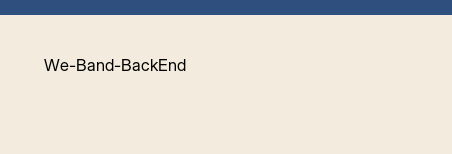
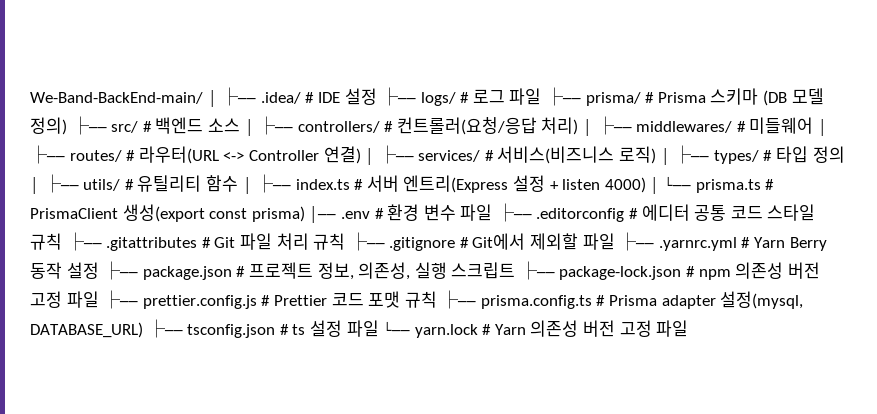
- We-Band-BackEnd
+ We-Band-BackEnd-main/ │ ├── .idea/ # IDE 설정 ├── logs/ # 로그 파일 ├── prisma/ # Prisma 스키마 (DB 모델 정의) ├── src/ # 백엔드 소스 │ ├── controllers/ # 컨트롤러(요청/응답 처리) │ ├── middlewares/ # 미들웨어 │ ├── routes/ # 라우터(URL <-> Controller 연결) │ ├── services/ # 서비스(비즈니스 로직) │ ├── types/ # 타입 정의 │ ├── utils/ # 유틸리티 함수 │ ├── index.ts # 서버 엔트리(Express 설정 + listen 4000) │ └── prisma.ts # PrismaClient 생성(export const prisma) │── .env # 환경 변수 파일 ├── .editorconfig # 에디터 공통 코드 스타일 규칙 ├── .gitattributes # Git 파일 처리 규칙 ├── .gitignore # Git에서 제외할 파일 ├── .yarnrc.yml # Yarn Berry 동작 설정 ├── package.json # 프로젝트 정보, 의존성, 실행 스크립트 ├── package-lock.json # npm 의존성 버전 고정 파일 ├── prettier.config.js # Prettier 코드 포맷 규칙 ├── prisma.config.ts # Prisma adapter 설정(mysql, DATABASE_URL) ├── tsconfig.json # ts 설정 파일 └── yarn.lock # Yarn 의존성 버전 고정 파일

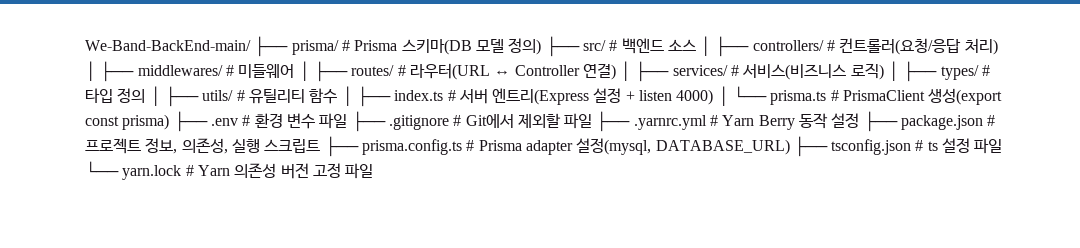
- We-Band-BackEnd-main/ │ ├── .idea/ # IDE 설정 ├── logs/ # 로그 파일 ├── prisma/ # Prisma 스키마 (DB 모델 정의) ├── src/ # 백엔드 소스 │ ├── controllers/ # 컨트롤러(요청/응답 처리) │ ├── middlewares/ # 미들웨어 │ ├── routes/ # 라우터(URL <-> Controller 연결) │ ├── services/ # 서비스(비즈니스 로직) │ ├── types/ # 타입 정의 │ ├── utils/ # 유틸리티 함수 │ ├── index.ts # 서버 엔트리(Express 설정 + listen 4000) │ └── prisma.ts # PrismaClient 생성(export const prisma) │── .env # 환경 변수 파일 ├── .editorconfig # 에디터 공통 코드 스타일 규칙 ├── .gitattributes # Git 파일 처리 규칙 ├── .gitignore # Git에서 제외할 파일 ├── .yarnrc.yml # Yarn Berry 동작 설정 ├── package.json # 프로젝트 정보, 의존성, 실행 스크립트 ├── package-lock.json # npm 의존성 버전 고정 파일 ├── prettier.config.js # Prettier 코드 포맷 규칙 ├── prisma.config.ts # Prisma adapter 설정(mysql, DATABASE_URL) ├── tsconfig.json # ts 설정 파일 └── yarn.lock # Yarn 의존성 버전 고정 파일
+ We-Band-BackEnd-main/ ├── prisma/ # Prisma 스키마(DB 모델 정의) ├── src/ # 백엔드 소스 │ ├── controllers/ # 컨트롤러(요청/응답 처리) │ ├── middlewares/ # 미들웨어 │ ├── routes/ # 라우터(URL ↔ Controller 연결) │ ├── services/ # 서비스(비즈니스 로직) │ ├── types/ # 타입 정의 │ ├── utils/ # 유틸리티 함수 │ ├── index.ts # 서버 엔트리(Express 설정 + listen 4000) │ └── prisma.ts # PrismaClient 생성(export const prisma) ├── .env # 환경 변수 파일 ├── .gitignore # Git에서 제외할 파일 ├── .yarnrc.yml # Yarn Berry 동작 설정 ├── package.json # 프로젝트 정보, 의존성, 실행 스크립트 ├── prisma.config.ts # Prisma adapter 설정(mysql, DATABASE_URL) ├── tsconfig.json # ts 설정 파일 └── yarn.lock # Yarn 의존성 버전 고정 파일

